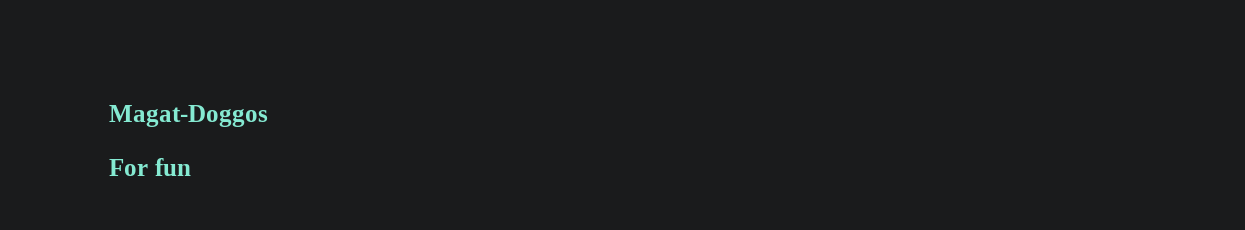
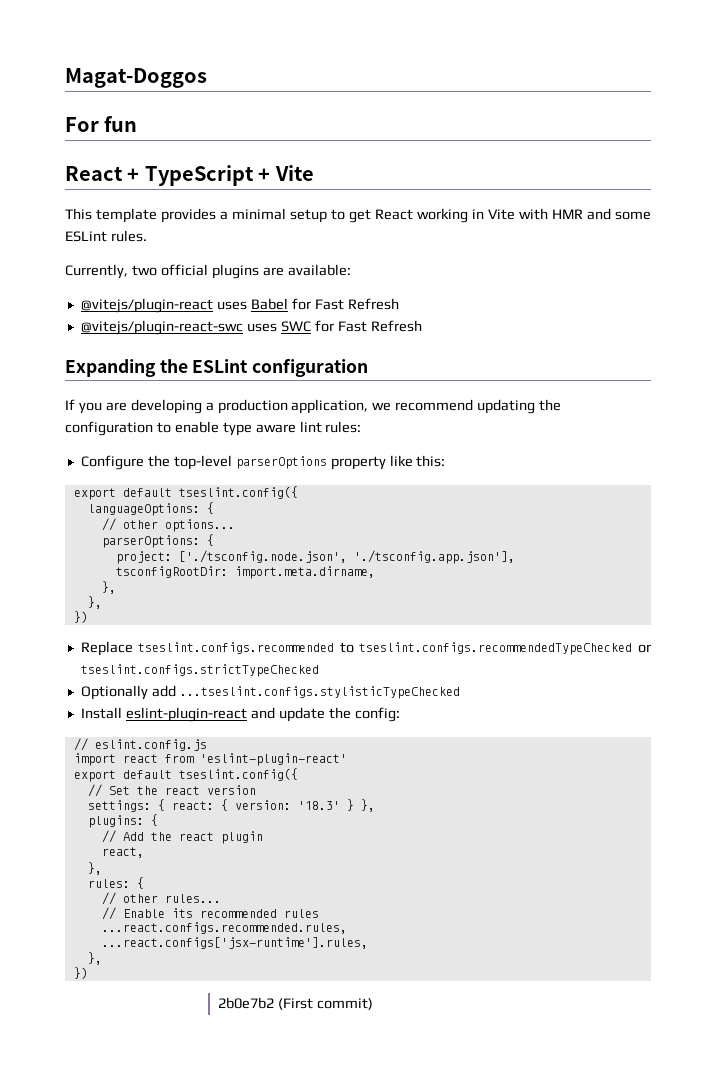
+ React + TypeScript + Vite
+ This template provides a minimal setup to get React working in Vite with HMR and some ESLint rules.
+ Currently, two official plugins are available:
+ @vitejs/plugin-react uses Babel for Fast Refresh
+ @vitejs/plugin-react-swc uses SWC for Fast Refresh
+ Expanding the ESLint configuration
+ If you are developing a production application, we recommend updating the configuration to enable type aware lint rules:
+ Configure the top-level parserOptions property like this:
+ export default tseslint.config({
+ languageOptions: {
+ // other options...
+ parserOptions: {
+ project: ['./tsconfig.node.json', './tsconfig.app.json'],
+ tsconfigRootDir: import.meta.dirname,
+ },
+ },
+ })
+ Replace tseslint.configs.recommended to tseslint.configs.recommendedTypeChecked or tseslint.configs.strictTypeChecked
+ Optionally add ...tseslint.configs.stylisticTypeChecked
+ Install eslint-plugin-react and update the config:
+ // eslint.config.js
+ import react from 'eslint-plugin-react'
+ export default tseslint.config({
+ // Set the react version
+ settings: { react: { version: '18.3' } },
+ plugins: {
+ // Add the react plugin
+ react,
+ },
+ rules: {
+ // other rules...
+ // Enable its recommended rules
+ ...react.configs.recommended.rules,
+ ...react.configs['jsx-runtime'].rules,
+ },
+ })
+ 2b0e7b2 (First commit)

